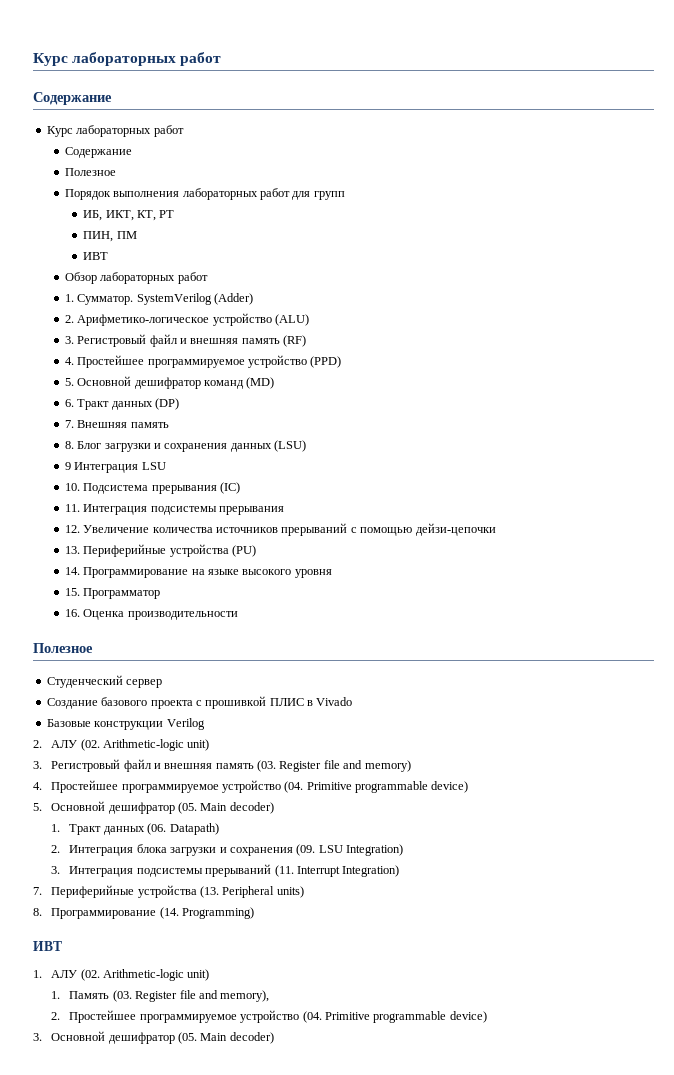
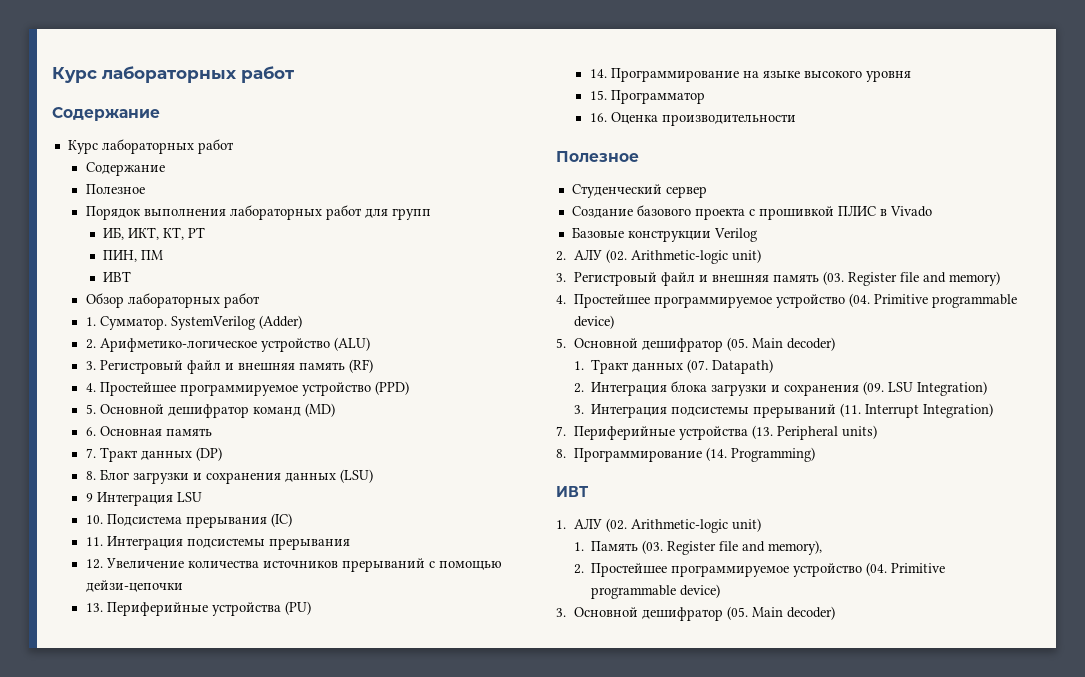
- 6. Тракт данных (DP)
+ 6. Основная память
+ 7. Тракт данных (DP)
- 7. Внешняя память
- 1. Тракт данных (06. Datapath)
+ 1. Тракт данных (07. Datapath)

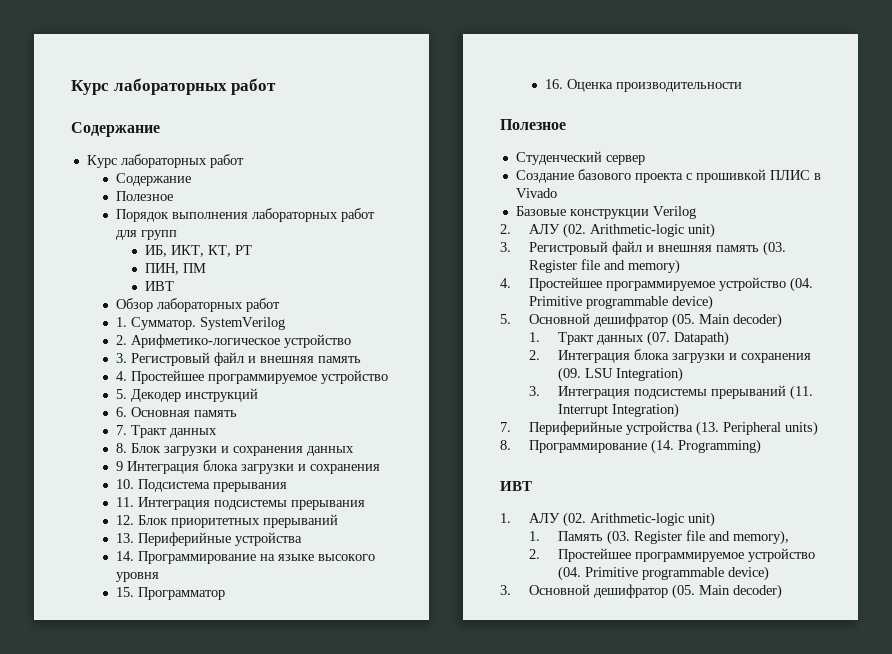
- SystemVerilog (Adder)
+ SystemVerilog
- 2. Арифметико-логическое устройство (ALU)
- 3. Регистровый файл и внешняя память (RF)
- 4. Простейшее программируемое устройство (PPD)
- 5. Основной дешифратор команд (MD)
+ 2. Арифметико-логическое устройство
+ 3. Регистровый файл и внешняя память
+ 4. Простейшее программируемое устройство
+ 5. Декодер инструкций
- 7. Тракт данных (DP)
- 8. Блог загрузки и сохранения данных (LSU)
+ 7. Тракт данных
+ 8. Блок загрузки и сохранения данных
- 9 Интеграция LSU
+ 9 Интеграция блока загрузки и сохранения
- 10. Подсистема прерывания (IC)
+ 10. Подсистема прерывания
- 12. Увеличение количества источников прерываний с помощью дейзи-цепочки
+ 12. Блок приоритетных прерываний
- 13. Периферийные устройства (PU)
+ 13. Периферийные устройства

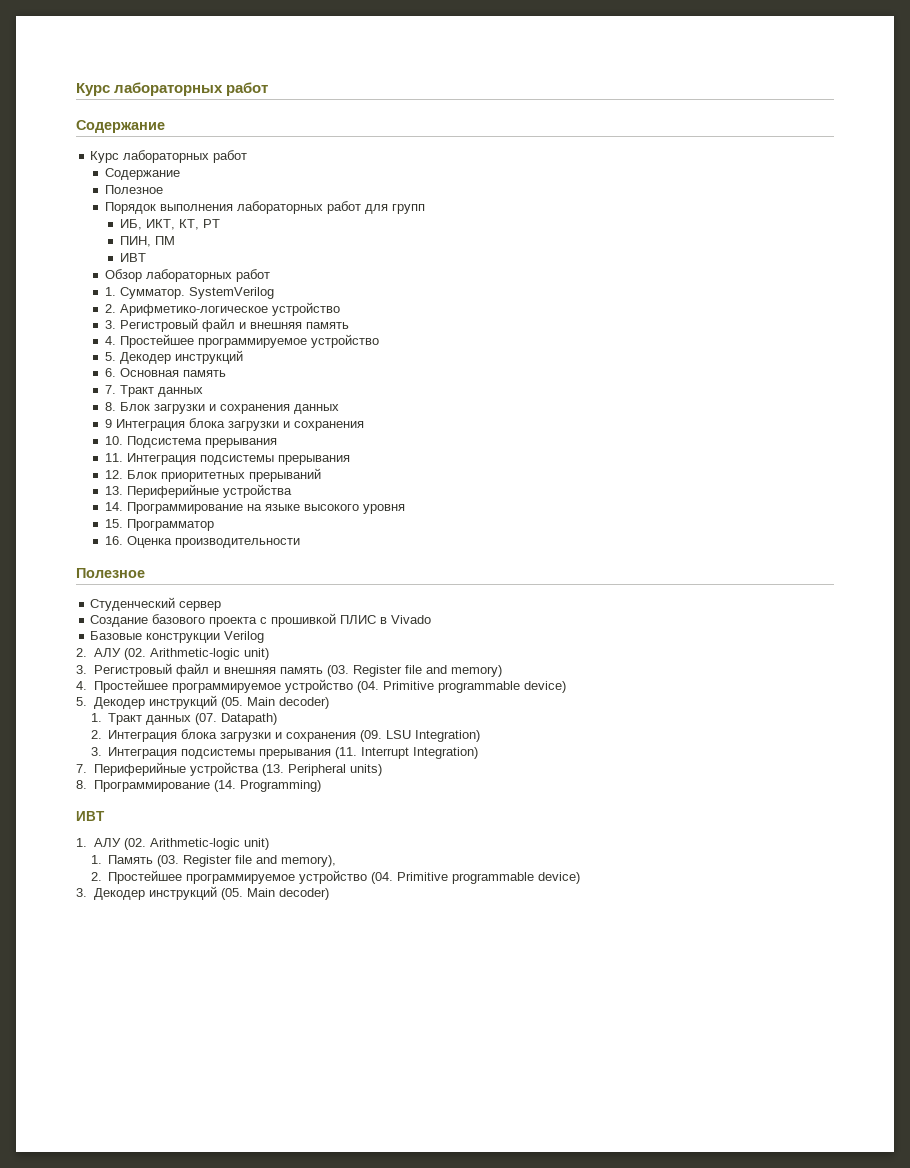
- 5. Основной дешифратор (05. Main decoder)
+ 5. Декодер инструкций (05. Main decoder)
- 3. Интеграция подсистемы прерываний (11. Interrupt Integration)
+ 3. Интеграция подсистемы прерывания (11. Interrupt Integration)
- 3. Основной дешифратор (05. Main decoder)
+ 3. Декодер инструкций (05. Main decoder)

